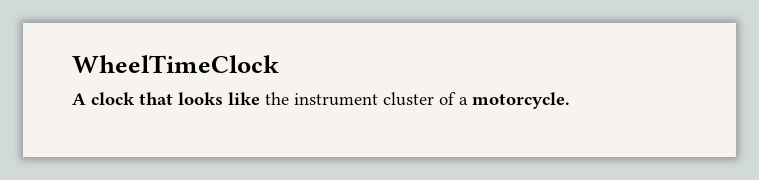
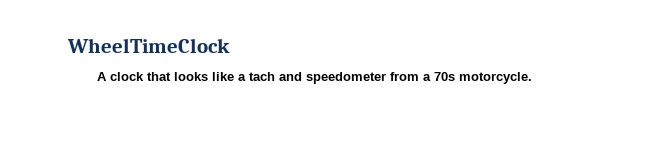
- A clock that looks like the instrument cluster of a motorcycle.
+ A clock that looks like a tach and speedometer from a 70s motorcycle.

